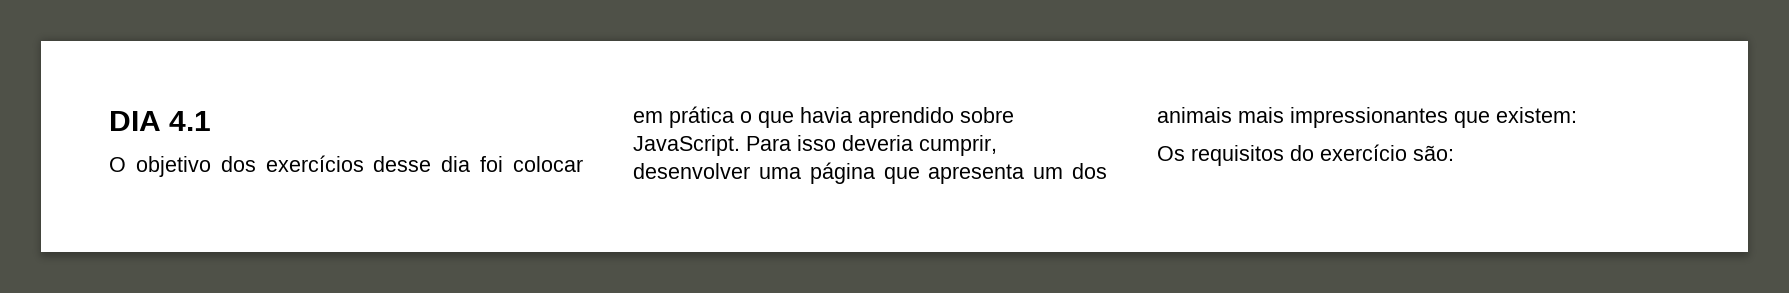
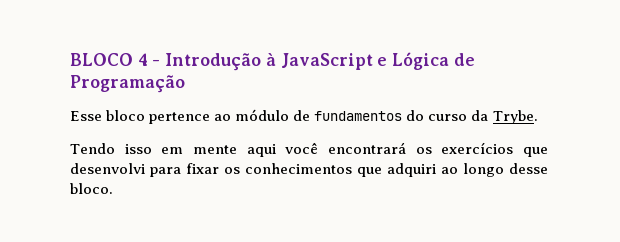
- DIA 4.1
- O objetivo dos exercícios desse dia foi colocar em prática o que havia aprendido sobre JavaScript. Para isso deveria cumprir, desenvolver uma página que apresenta um dos animais mais impressionantes que existem:
- Os requisitos do exercício são:
+ BLOCO 4 - Introdução à JavaScript e Lógica de Programação
+ Esse bloco pertence ao módulo de fundamentos do curso da Trybe.
+ Tendo isso em mente aqui você encontrará os exercícios que desenvolvi para fixar os conhecimentos que adquiri ao longo desse bloco.

